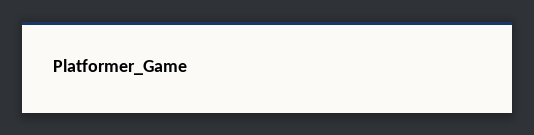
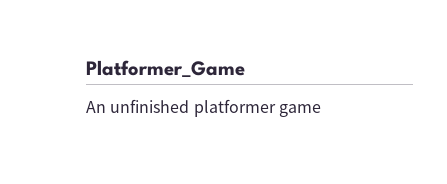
+ An unfinished platformer game

